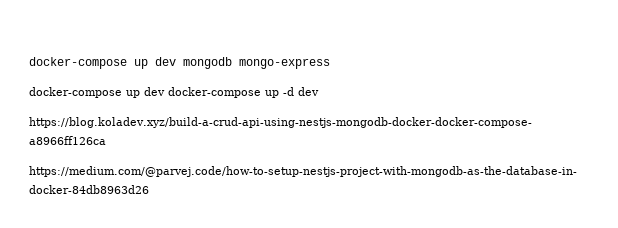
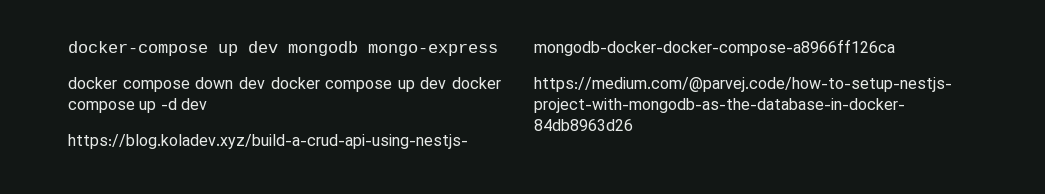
- docker-compose up dev docker-compose up -d dev
+ docker compose down dev docker compose up dev docker compose up -d dev

